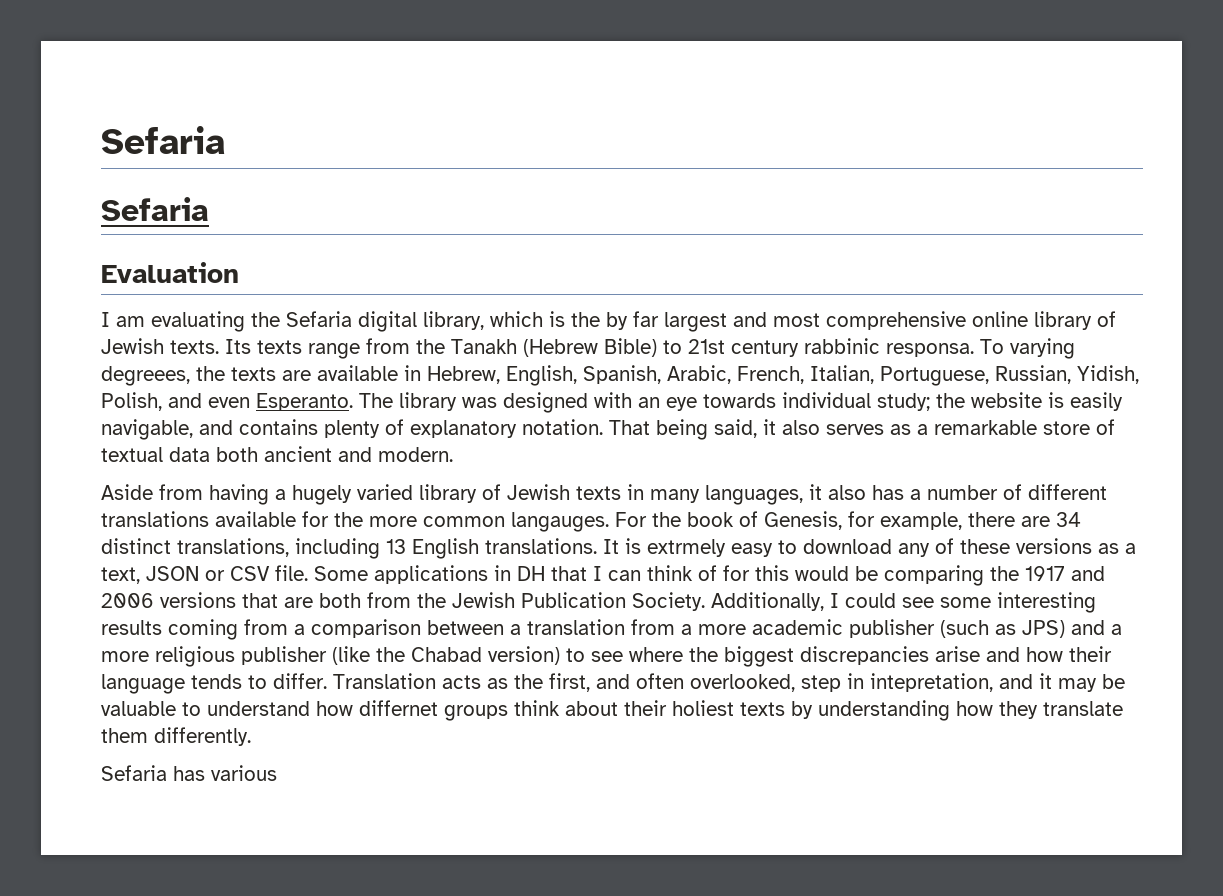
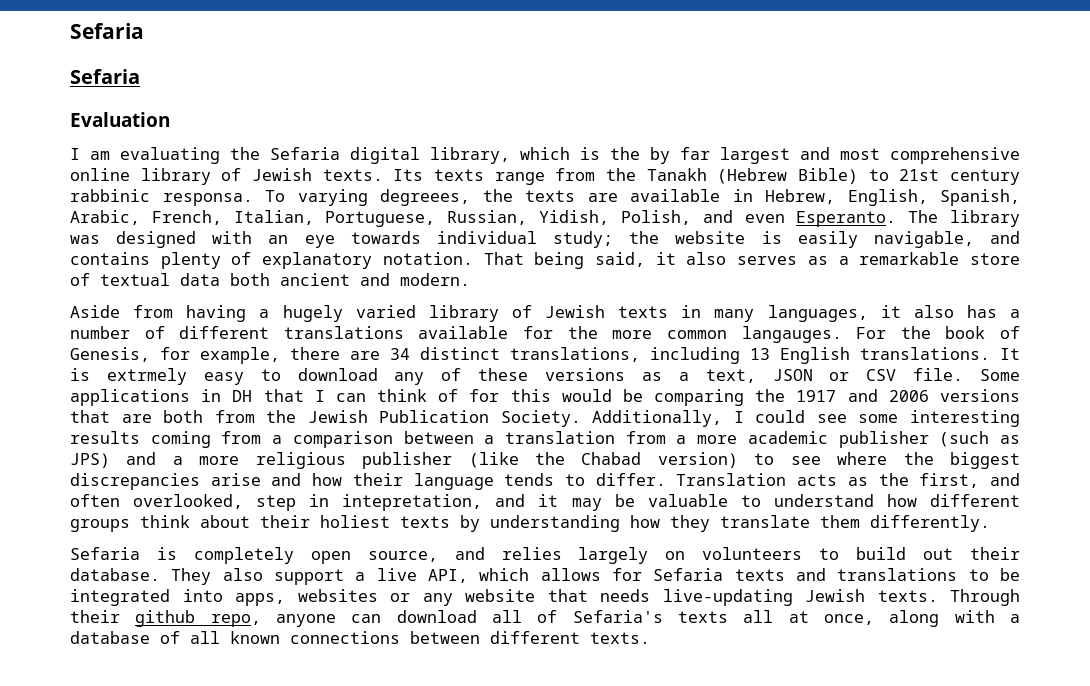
- Translation acts as the first, and often overlooked, step in intepretation, and it may be valuable to understand how differnet groups think about their holiest texts by understanding how they translate them differently.
+ Translation acts as the first, and often overlooked, step in intepretation, and it may be valuable to understand how different groups think about their holiest texts by understanding how they translate them differently.
- Sefaria has various
+ Sefaria is completely open source, and relies largely on volunteers to build out their database. They also support a live API, which allows for Sefaria texts and translations to be integrated into apps, websites or any website that needs live-updating Jewish texts. Through their github repo, anyone can download all of Sefaria's texts all at once, along with a database of all known connections between different texts.

